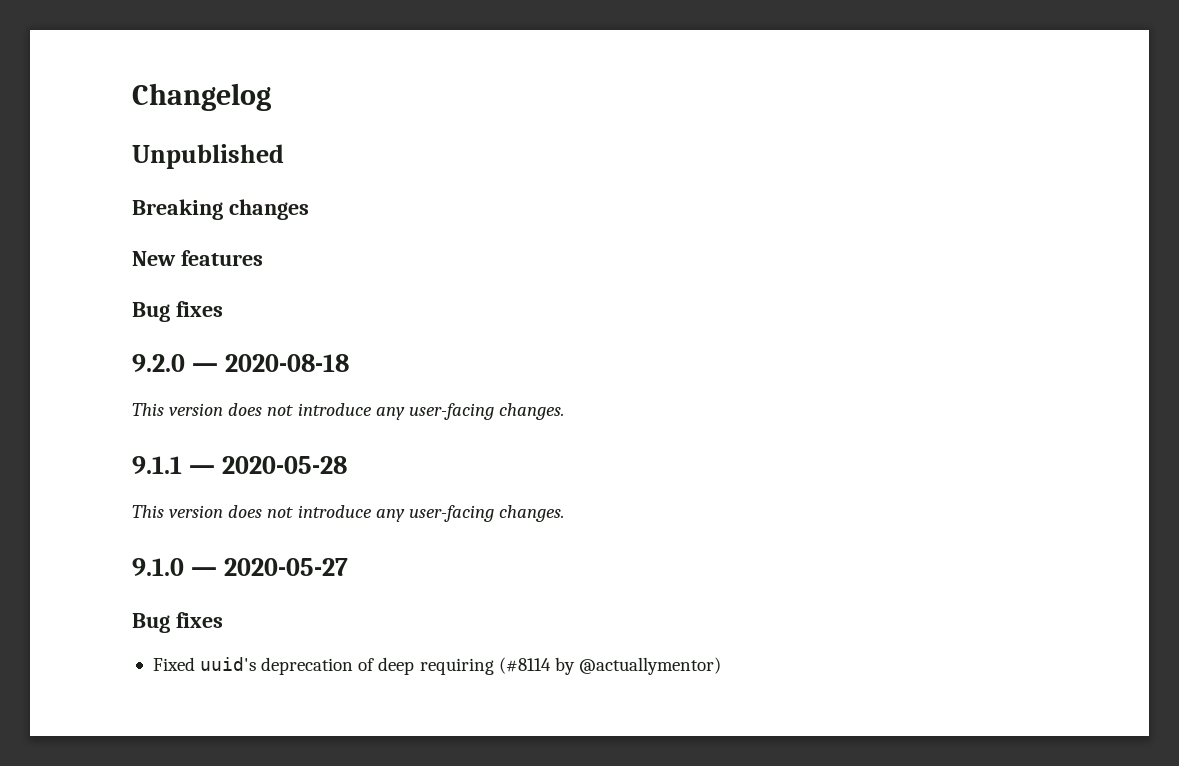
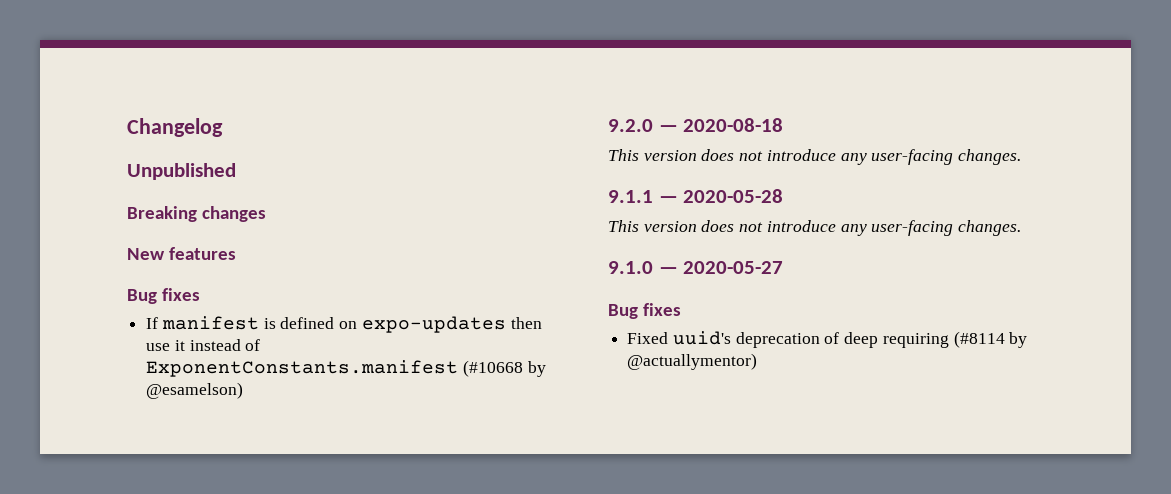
+ If manifest is defined on expo-updates then use it instead of ExponentConstants.manifest (#10668 by @esamelson)

